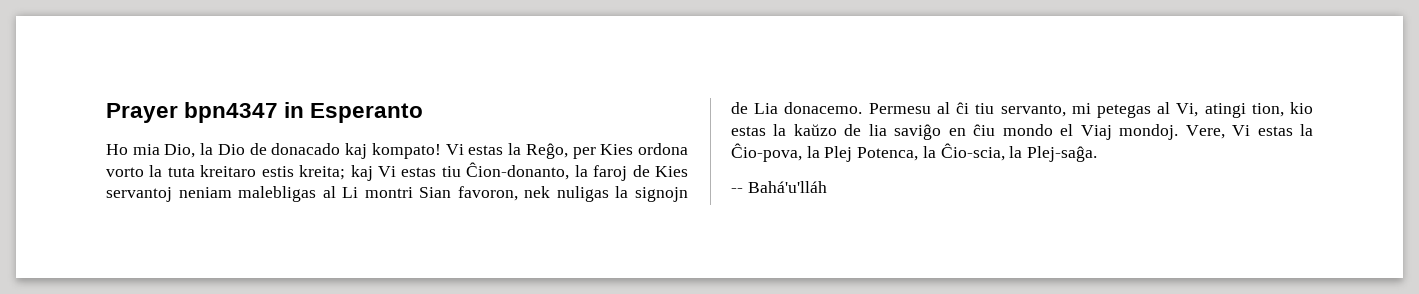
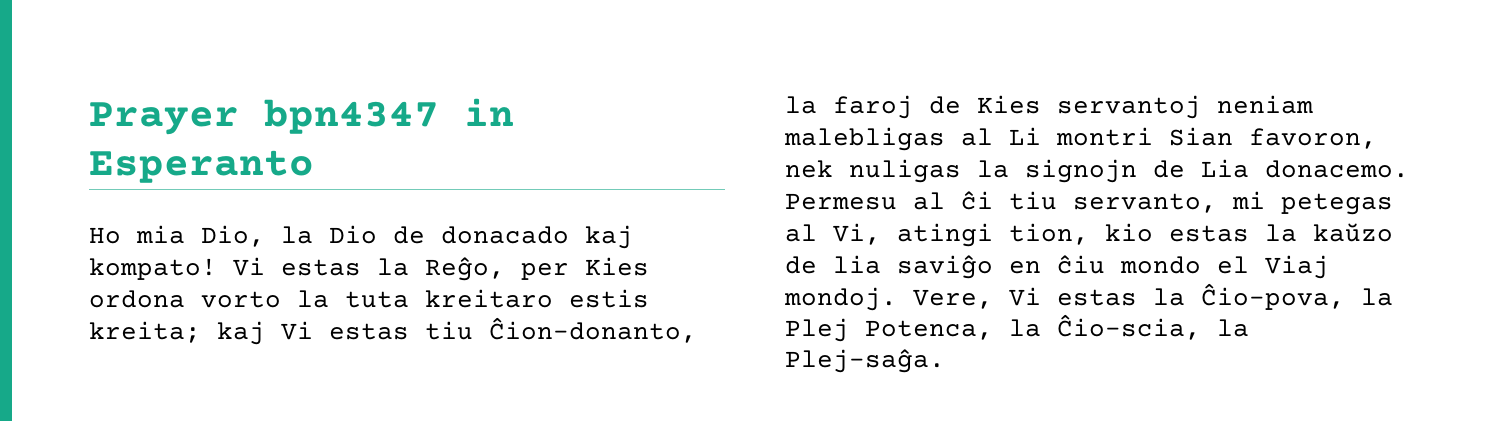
- -- Bahá'u'lláh

